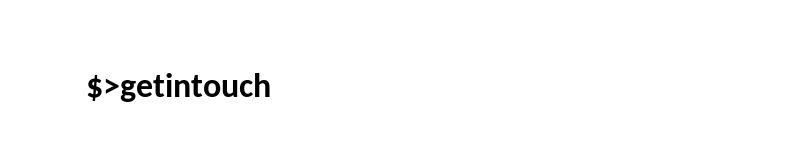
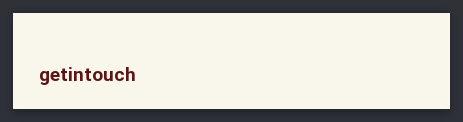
- $>getintouch
+ getintouch

